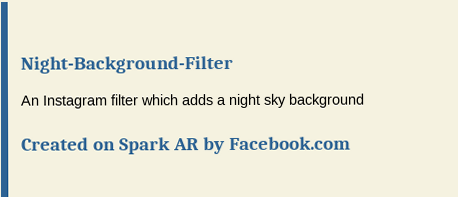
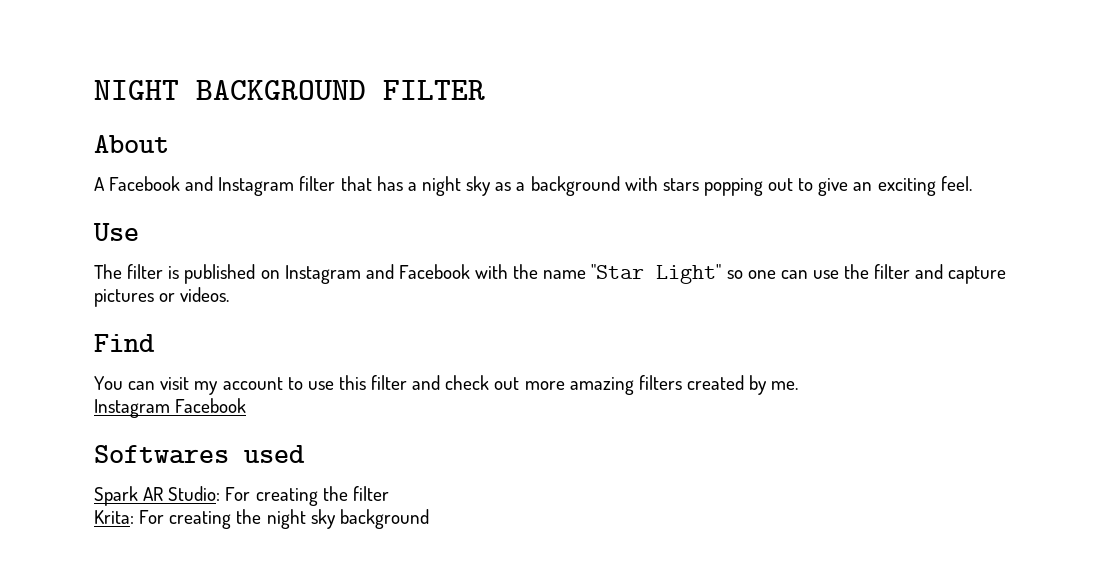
- Night-Background-Filter
- An Instagram filter which adds a night sky background
- Created on Spark AR by Facebook.com
+ NIGHT BACKGROUND FILTER
+ About
+ A Facebook and Instagram filter that has a night sky as a background with stars popping out to give an exciting feel.
+ Use
+ The filter is published on Instagram and Facebook with the name "Star Light" so one can use the filter and capture pictures or videos.
+ Find
+ You can visit my account to use this filter and check out more amazing filters created by me.
+ Instagram Facebook
+ Softwares used
+ Spark AR Studio: For creating the filter
+ Krita: For creating the night sky background

